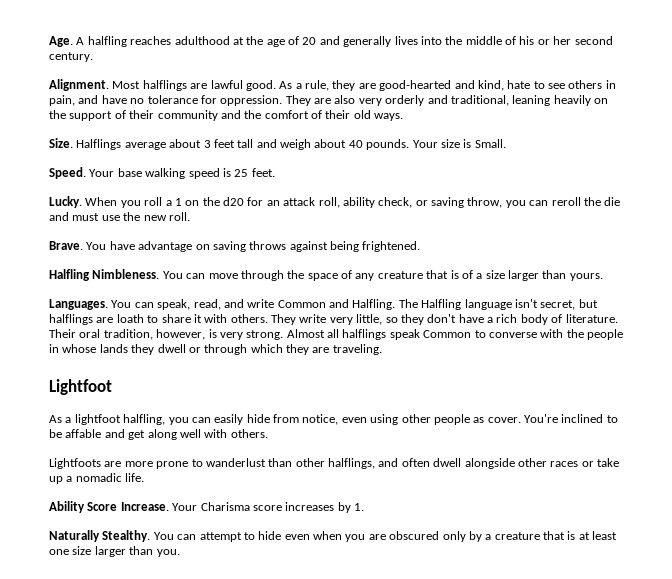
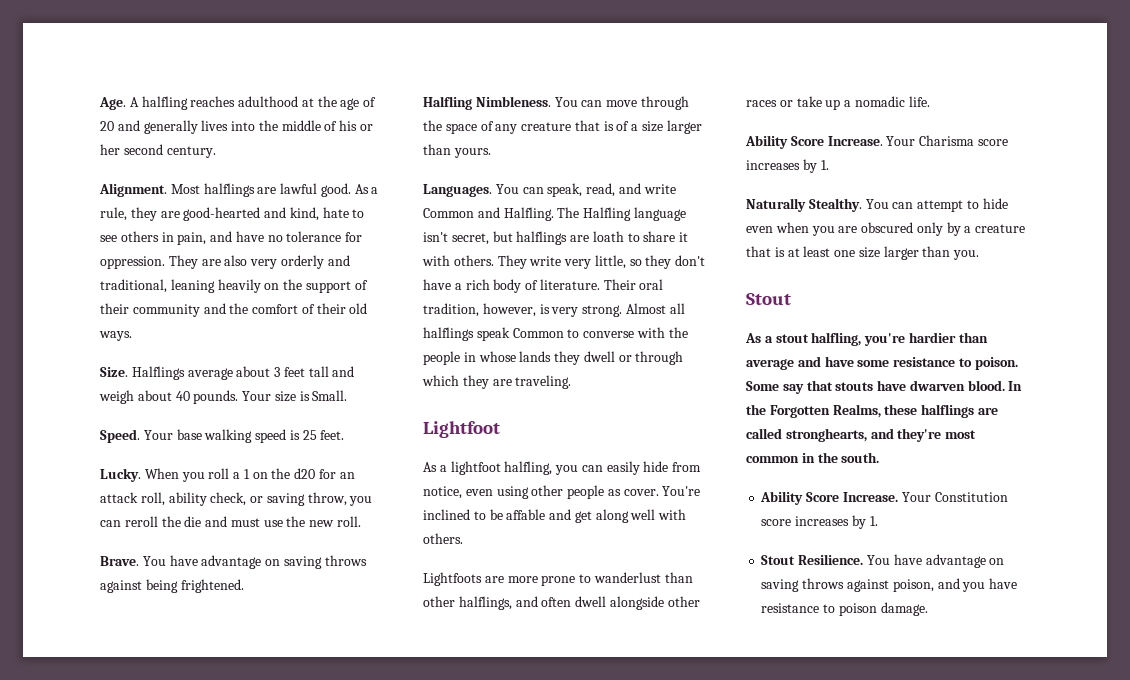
  You can attempt to hide even when you are obscured only by a creature that is at least one size larger than you.
+ Stout
+ As a stout halfling, you're hardier than average and have some resistance to poison. Some say that stouts have dwarven blood. In the Forgotten Realms, these halflings are called stronghearts, and they're most common in the south.
+ Ability Score Increase. Your Constitution score increases by 1.
+ Stout Resilience. You have advantage on saving throws against poison, and you have resistance to poison damage.

